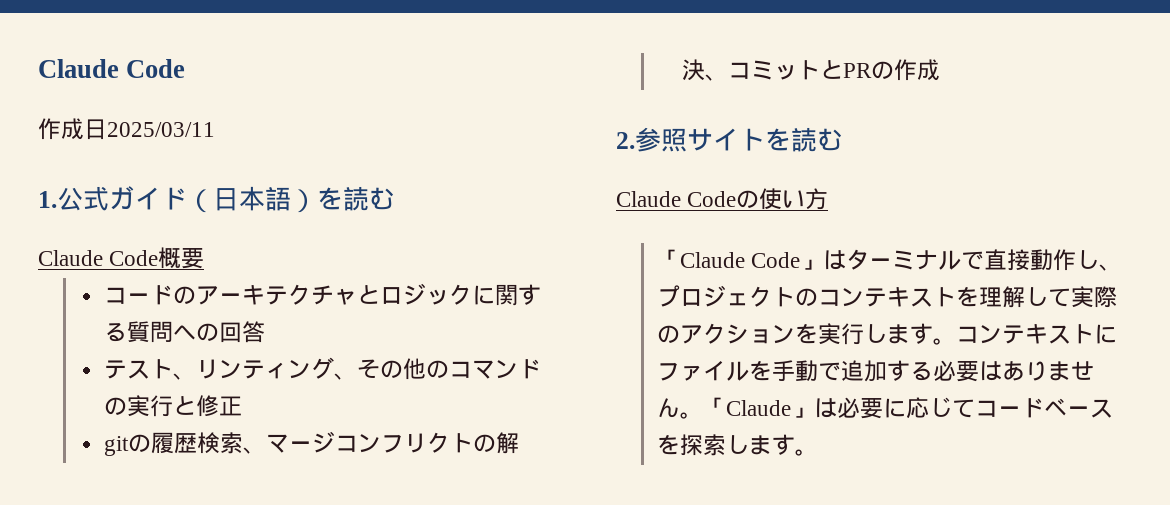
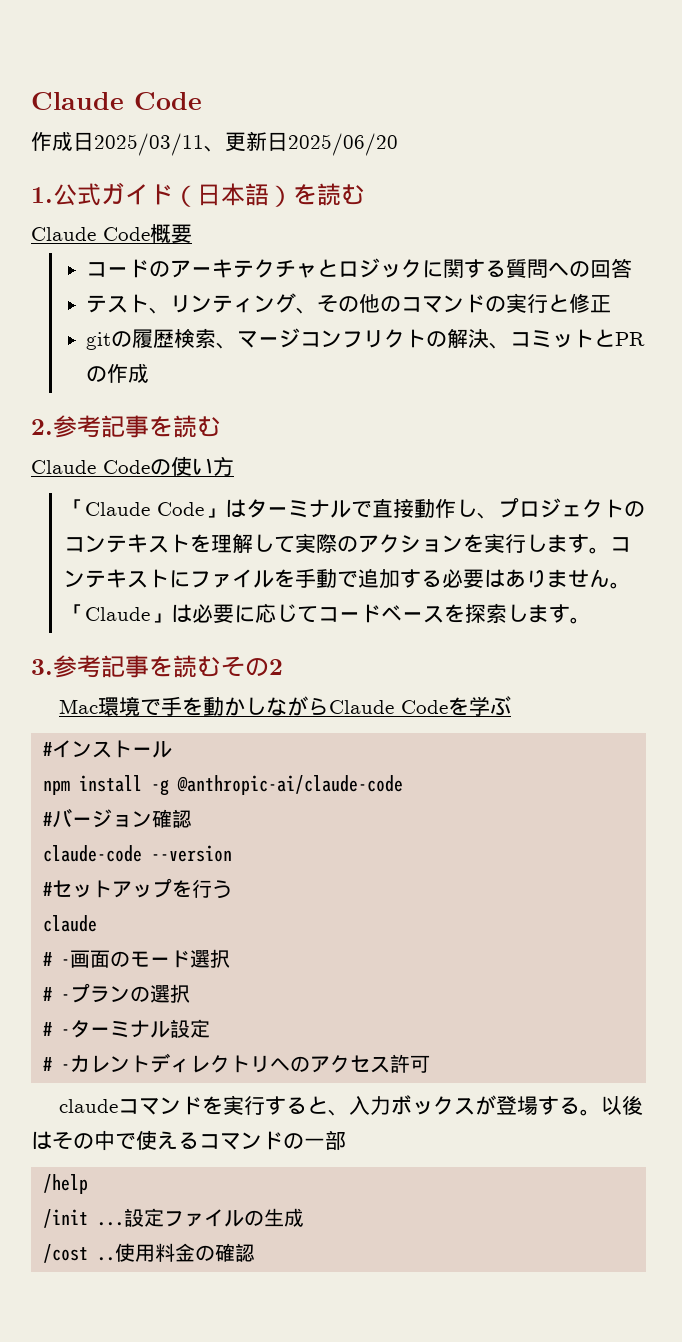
- 作成日2025/03/11
+ 作成日2025/03/11、更新日2025/06/20
- 2.参照サイトを読む
+ 2.参考記事を読む
+ 3.参考記事を読むその2
+ Mac環境で手を動かしながらClaude Codeを学ぶ
+ #インストール
+ npm install -g @anthropic-ai/claude-code
+ #バージョン確認
+ claude-code --version
+ #セットアップを行う
+ claude
+ # -画面のモード選択
+ # -プランの選択
+ # -ターミナル設定
+ # -カレントディレクトリへのアクセス許可
+ claudeコマンドを実行すると、入力ボックスが登場する。以後はその中で使えるコマンドの一部
+ /help
+ /init ...設定ファイルの生成
+ /cost ..使用料金の確認

